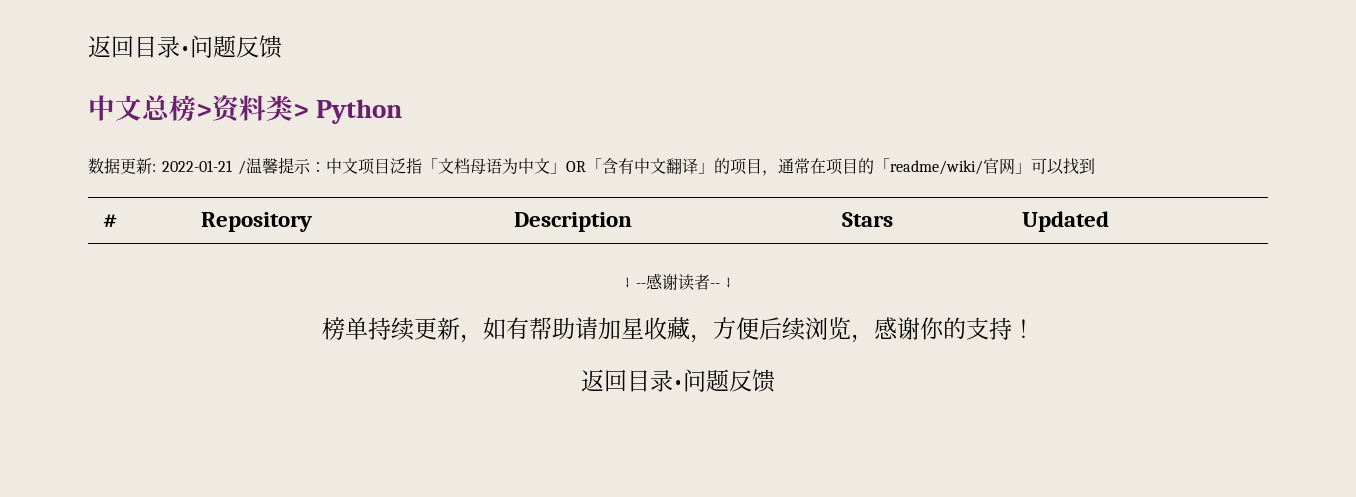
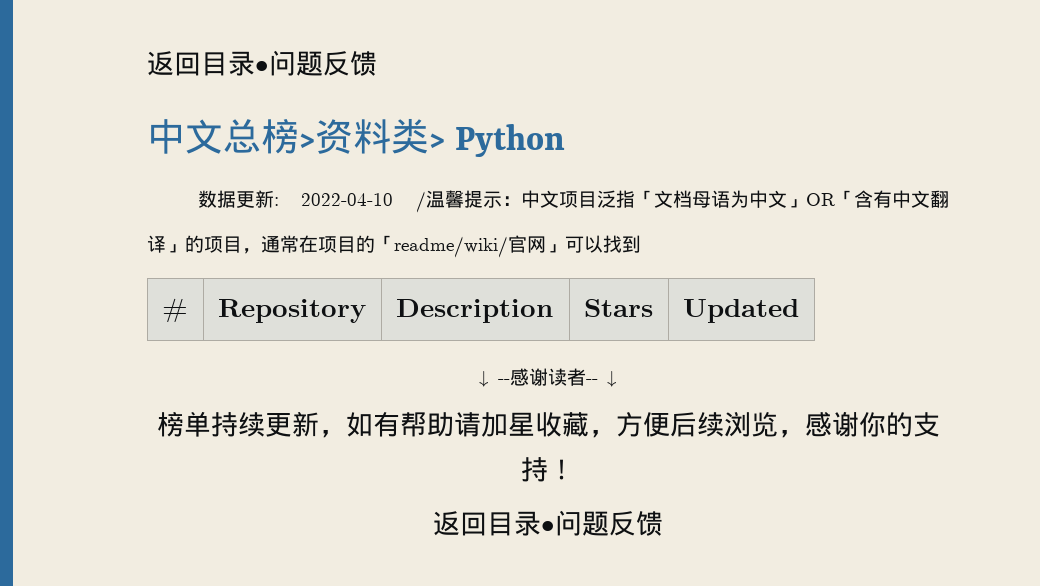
- 数据更新: 2022-01-21 /温馨提示：中文项目泛指「文档母语为中文」OR「含有中文翻译」的项目，通常在项目的「readme/wiki/官网」可以找到
+ 数据更新: 2022-04-10 /温馨提示：中文项目泛指「文档母语为中文」OR「含有中文翻译」的项目，通常在项目的「readme/wiki/官网」可以找到

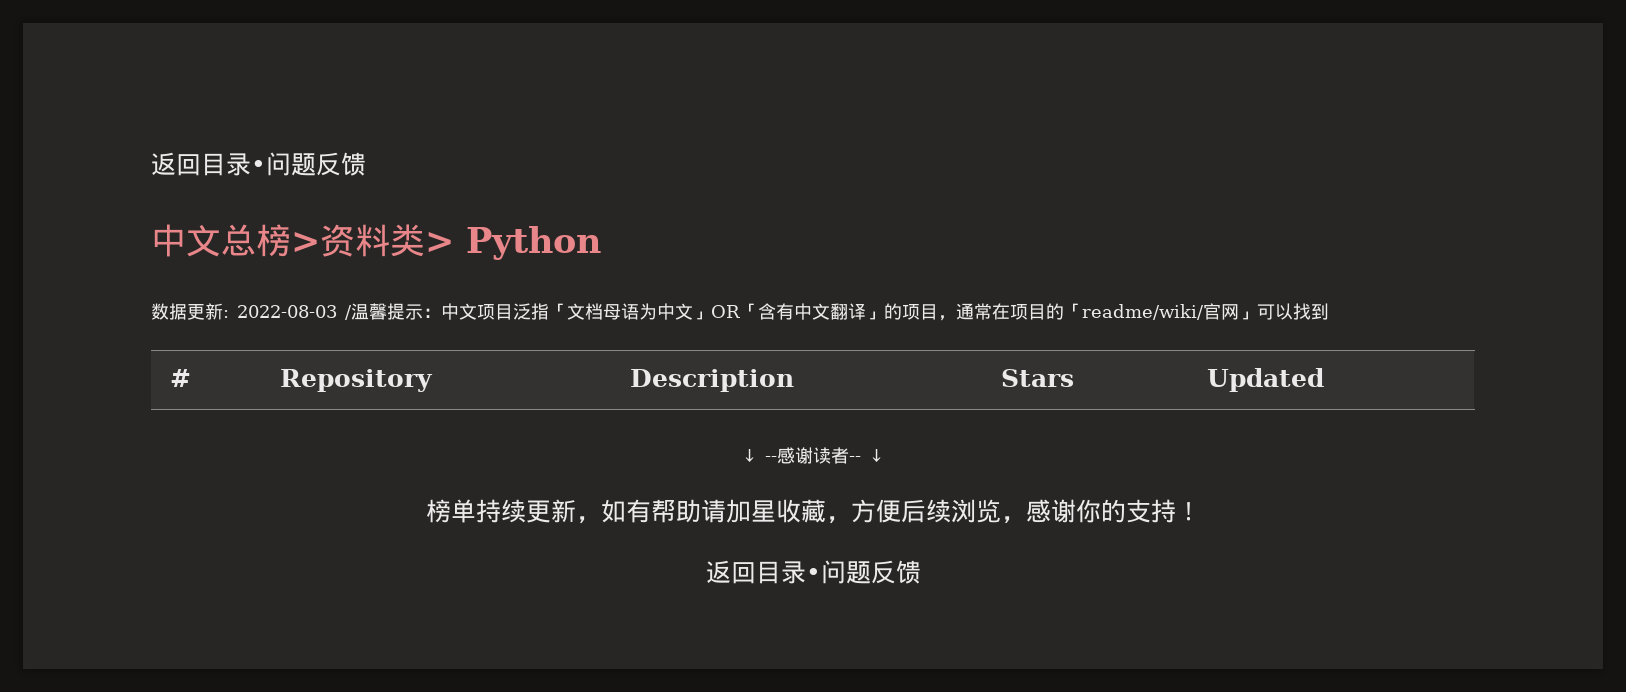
- 数据更新: 2022-04-10 /温馨提示：中文项目泛指「文档母语为中文」OR「含有中文翻译」的项目，通常在项目的「readme/wiki/官网」可以找到
+ 数据更新: 2022-08-03 /温馨提示：中文项目泛指「文档母语为中文」OR「含有中文翻译」的项目，通常在项目的「readme/wiki/官网」可以找到

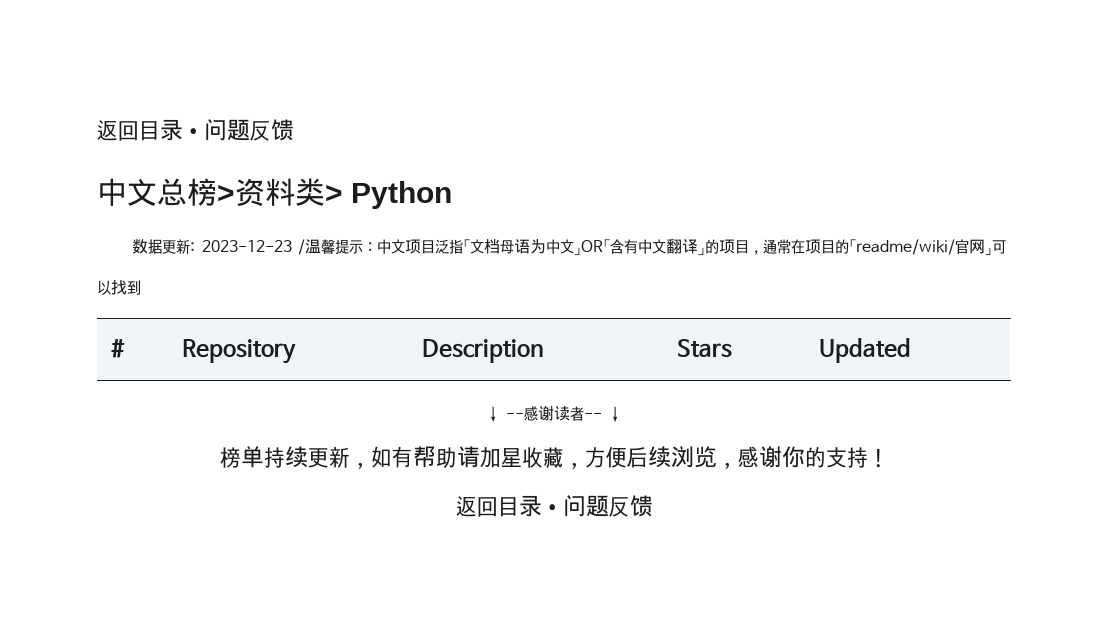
- 数据更新: 2022-08-03 /温馨提示：中文项目泛指「文档母语为中文」OR「含有中文翻译」的项目，通常在项目的「readme/wiki/官网」可以找到
+ 数据更新: 2023-12-23 /温馨提示：中文项目泛指「文档母语为中文」OR「含有中文翻译」的项目，通常在项目的「readme/wiki/官网」可以找到

